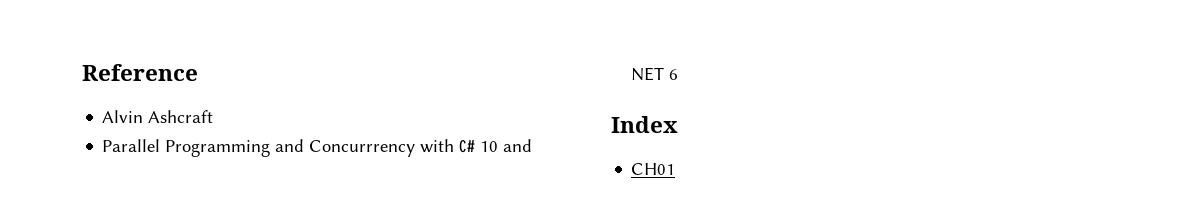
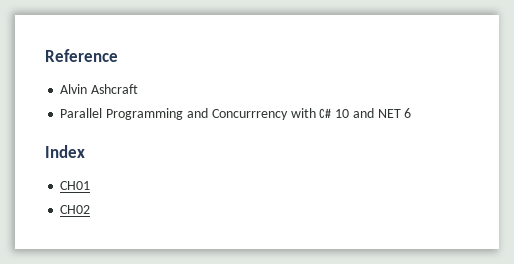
+ CH02

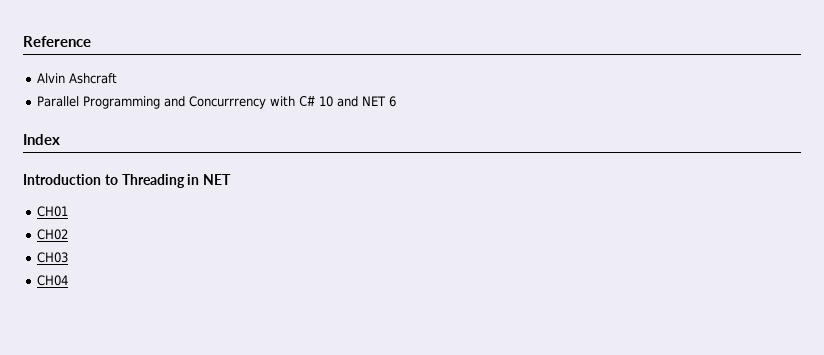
+ Introduction to Threading in NET
+ CH03
+ CH04

